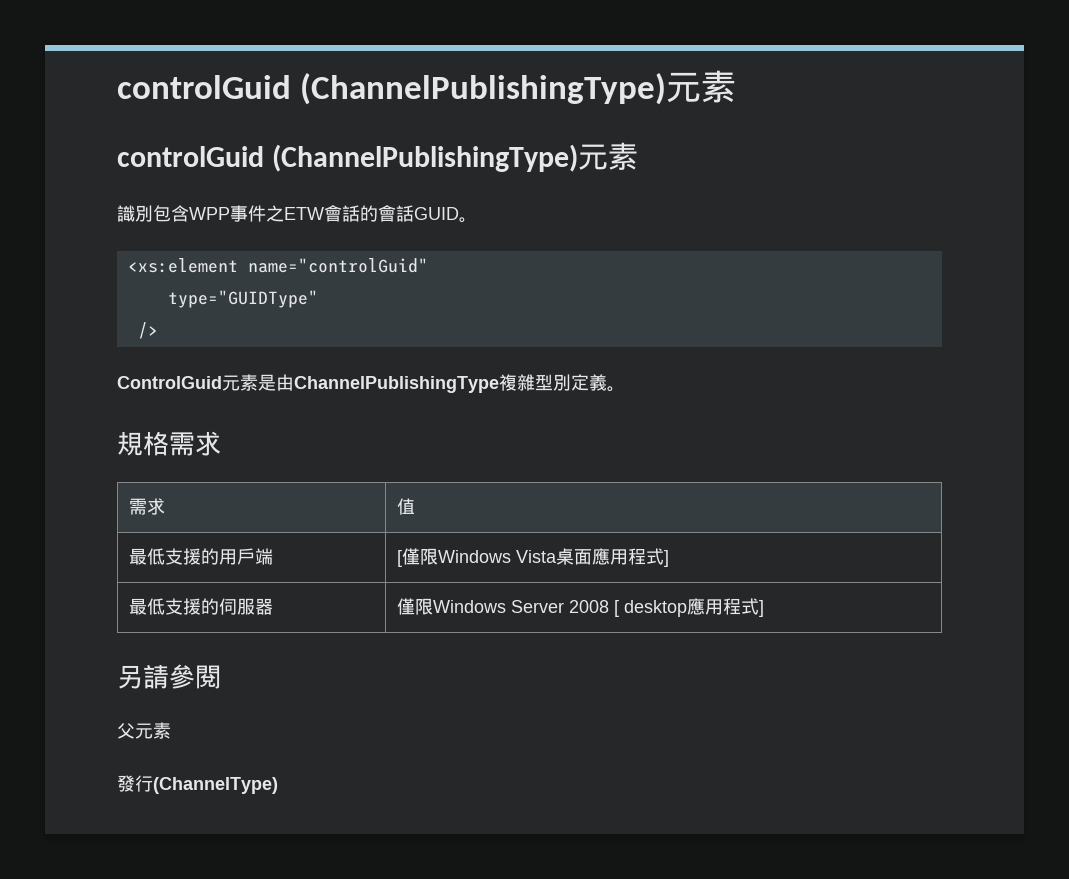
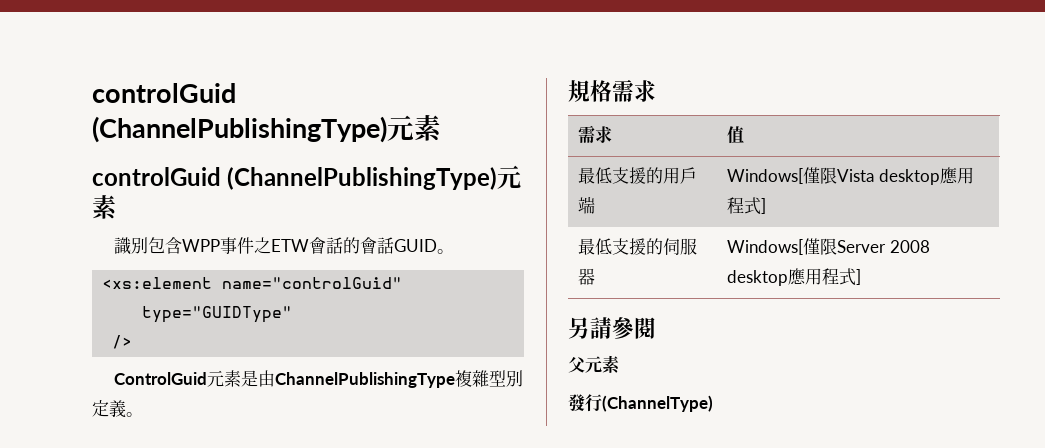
- 最低支援的用戶端 | [僅限Windows Vista桌面應用程式]
+ 最低支援的用戶端 | Windows[僅限Vista desktop應用程式]
- 最低支援的伺服器 | 僅限Windows Server 2008 [ desktop應用程式]
+ 最低支援的伺服器 | Windows[僅限Server 2008 desktop應用程式]

